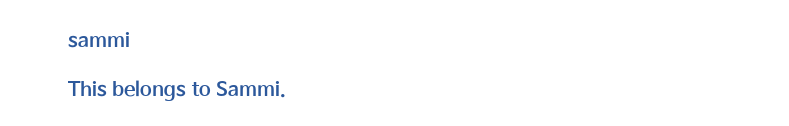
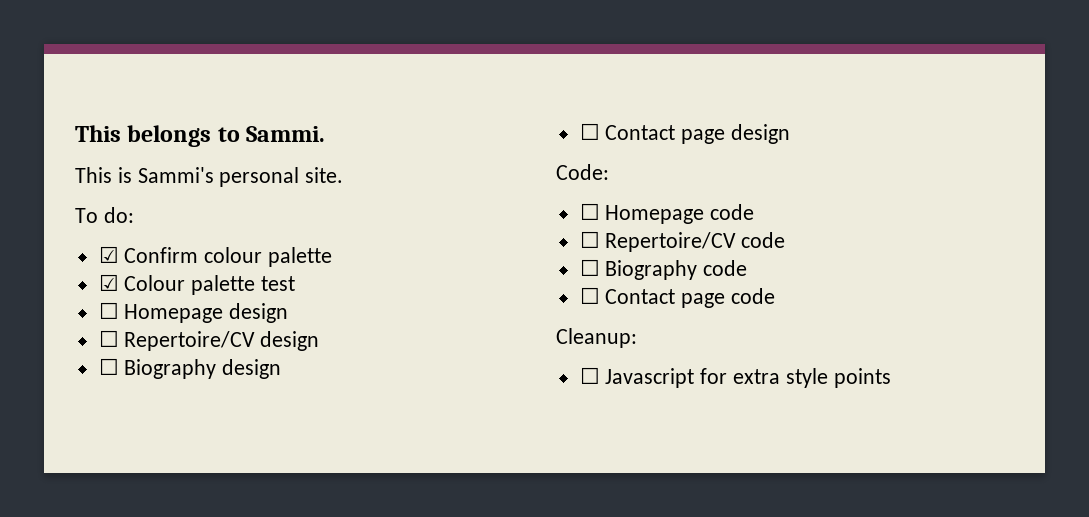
- sammi
+ This is Sammi's personal site.
+ To do:
+ ☑ Confirm colour palette
+ ☑ Colour palette test
+ ☐ Homepage design
+ ☐ Repertoire/CV design
+ ☐ Biography design
+ ☐ Contact page design
+ Code:
+ ☐ Homepage code
+ ☐ Repertoire/CV code
+ ☐ Biography code
+ ☐ Contact page code
+ Cleanup:
+ ☐ Javascript for extra style points

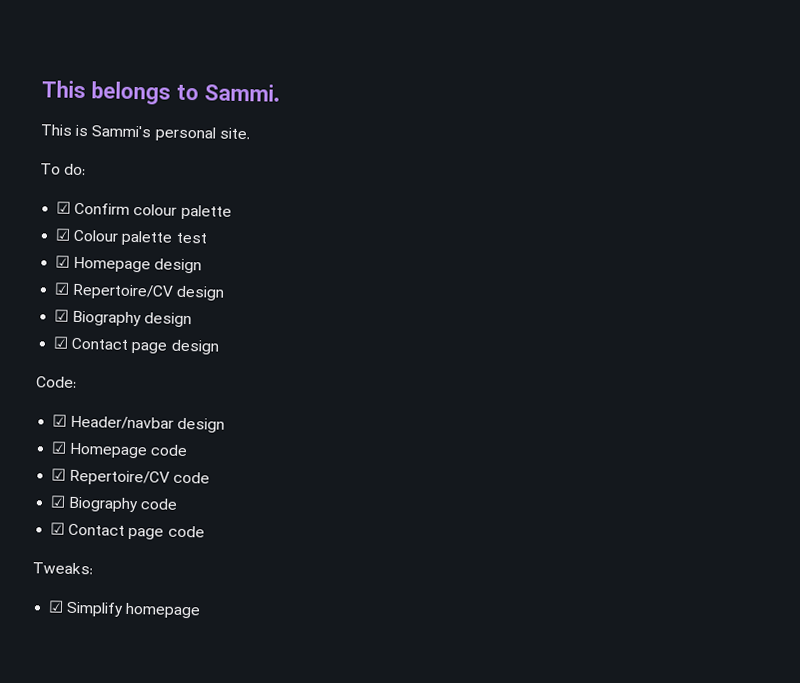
- ☐ Homepage design
+ ☑ Homepage design
- ☐ Repertoire/CV design
+ ☑ Repertoire/CV design
- ☐ Biography design
+ ☑ Biography design
- ☐ Contact page design
+ ☑ Contact page design
- ☐ Homepage code
+ ☑ Header/navbar design
+ ☑ Homepage code
- ☐ Repertoire/CV code
+ ☑ Repertoire/CV code
- ☐ Biography code
+ ☑ Biography code
- ☐ Contact page code
+ ☑ Contact page code
- Cleanup:
- ☐ Javascript for extra style points
+ Tweaks:
+ ☑ Simplify homepage

